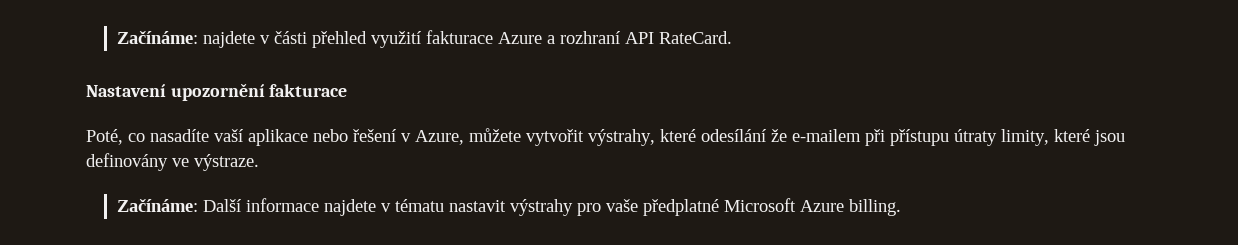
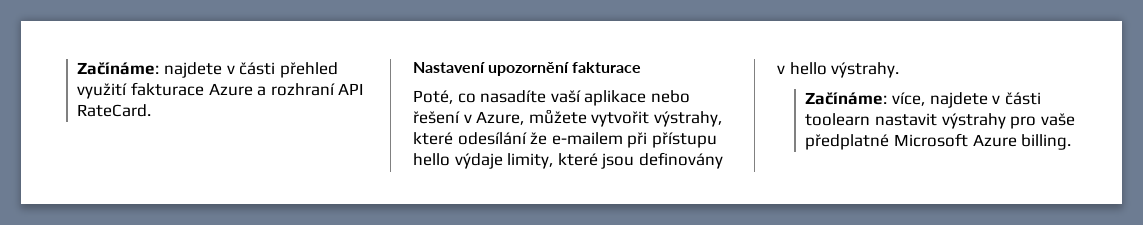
- Poté, co nasadíte vaší aplikace nebo řešení v Azure, můžete vytvořit výstrahy, které odesílání že e-mailem při přístupu útraty limity, které jsou definovány ve výstraze.
- Začínáme: Další informace najdete v tématu nastavit výstrahy pro vaše předplatné Microsoft Azure billing.
+ Poté, co nasadíte vaší aplikace nebo řešení v Azure, můžete vytvořit výstrahy, které odesílání že e-mailem při přístupu hello výdaje limity, které jsou definovány v hello výstrahy.
+ Začínáme: více, najdete v části toolearn nastavit výstrahy pro vaše předplatné Microsoft Azure billing.

